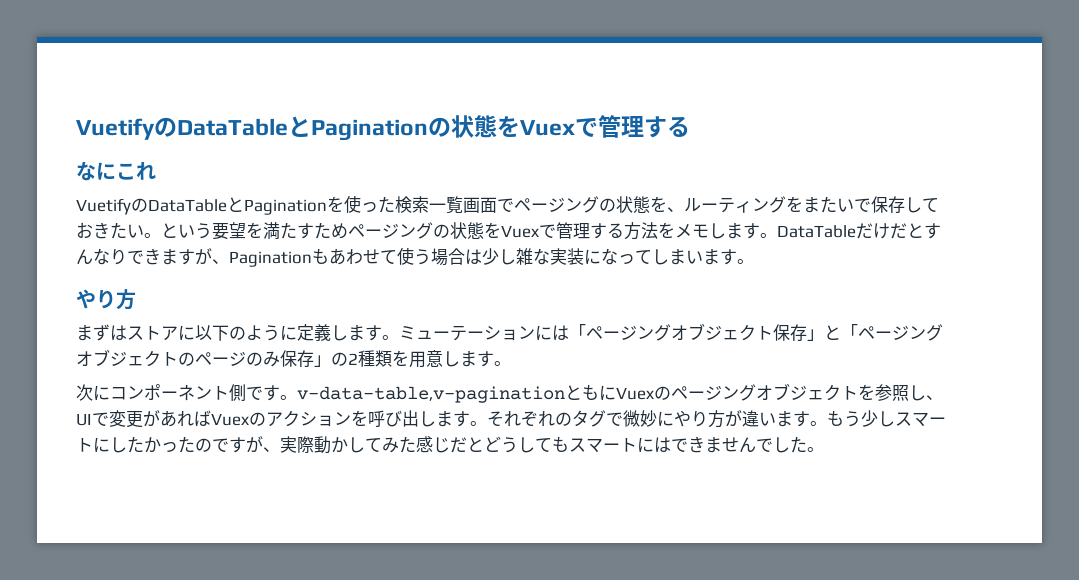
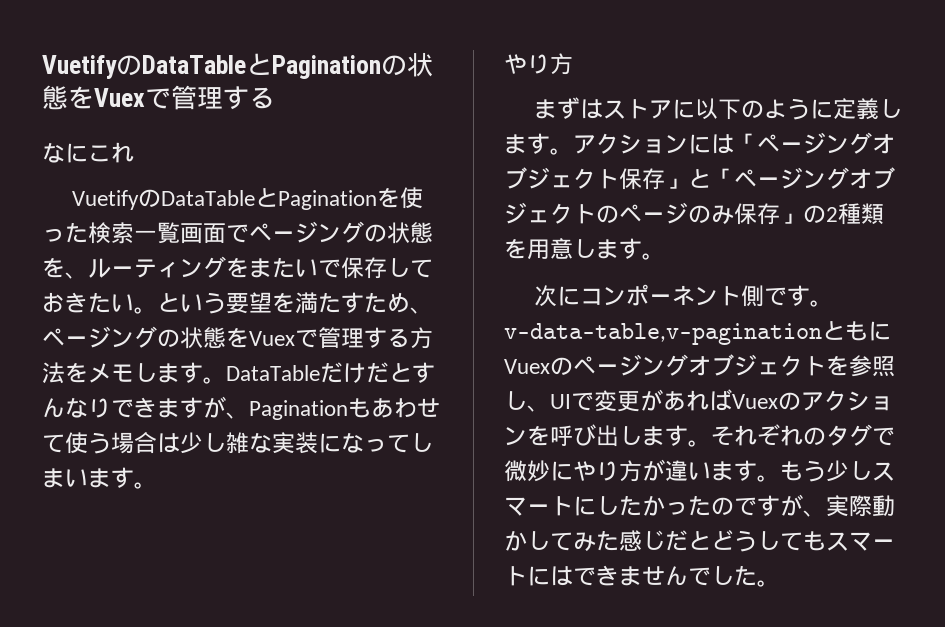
- という要望を満たすためページングの状態をVuexで管理する方法をメモします。
+ という要望を満たすため、ページングの状態をVuexで管理する方法をメモします。
- ミューテーションには「ページングオブジェクト保存」と「ページングオブジェクトのページのみ保存」の2種類を用意します。
+ アクションには「ページングオブジェクト保存」と「ページングオブジェクトのページのみ保存」の2種類を用意します。

